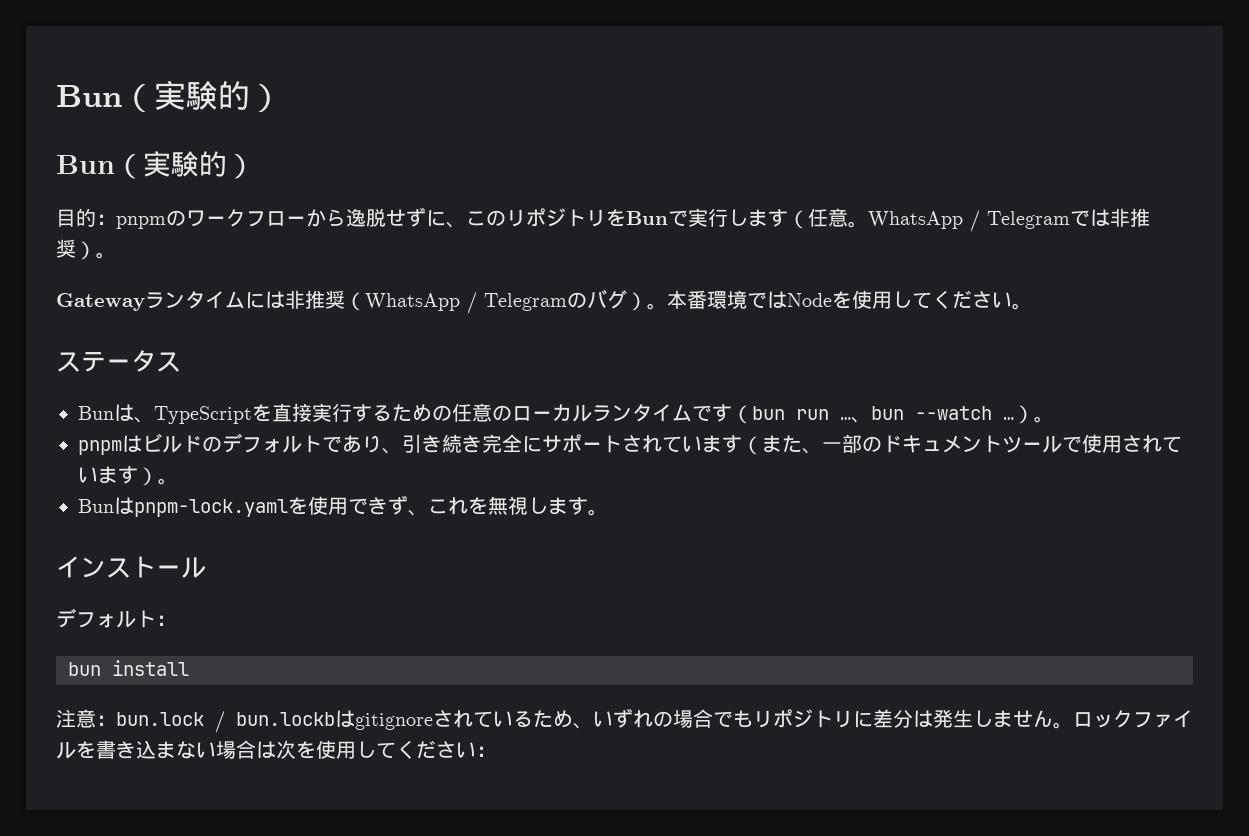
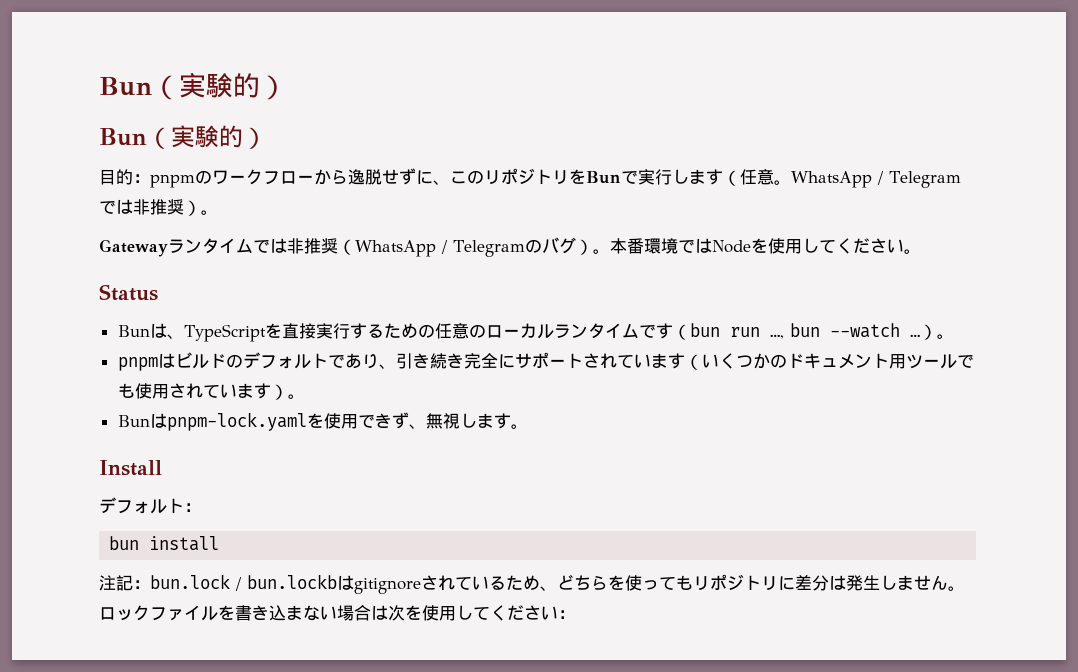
- Gatewayランタイムには非推奨（WhatsApp / Telegramのバグ）。
+ Gatewayランタイムでは非推奨（WhatsApp / Telegramのバグ）。
- ステータス
+ Status
- Bunは、TypeScriptを直接実行するための任意のローカルランタイムです（bun run …、bun --watch …）。
+ Bunは、TypeScriptを直接実行するための任意のローカルランタイムです（bun run …, bun --watch …）。
- pnpmはビルドのデフォルトであり、引き続き完全にサポートされています（また、一部のドキュメントツールで使用されています）。
+ pnpmはビルドのデフォルトであり、引き続き完全にサポートされています（いくつかのドキュメント用ツールでも使用されています）。
- Bunはpnpm-lock.yamlを使用できず、これを無視します。
+ Bunはpnpm-lock.yamlを使用できず、無視します。
- インストール
+ Install
- 注意：bun.lock / bun.lockbはgitignoreされているため、いずれの場合でもリポジトリに差分は発生しません。
+ 注記：bun.lock / bun.lockbはgitignoreされているため、どちらを使ってもリポジトリに差分は発生しません。

